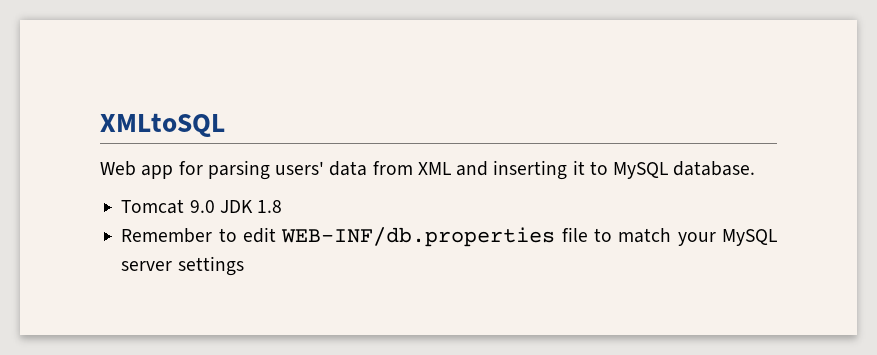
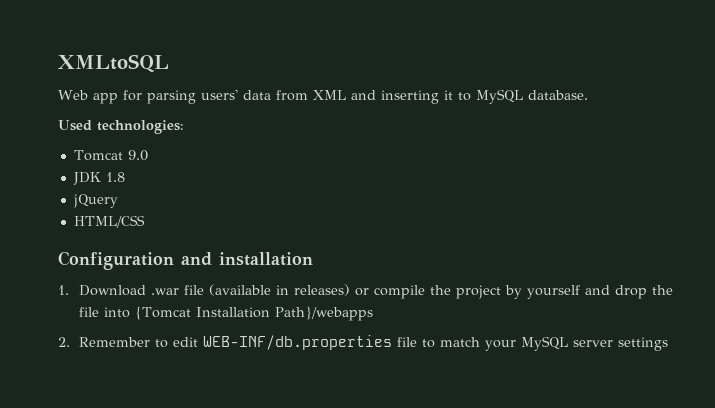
+ Used technologies:
- Tomcat 9.0 JDK 1.8
+ Tomcat 9.0
+ JDK 1.8
- Remember to edit WEB-INF/db.properties file to match your MySQL server settings
+ jQuery
+ HTML/CSS
+ Configuration and installation
+ 1. Download .war file (available in releases) or compile the project by yourself and drop the file into {Tomcat Installation Path}/webapps
+ 2. Remember to edit WEB-INF/db.properties file to match your MySQL server settings

